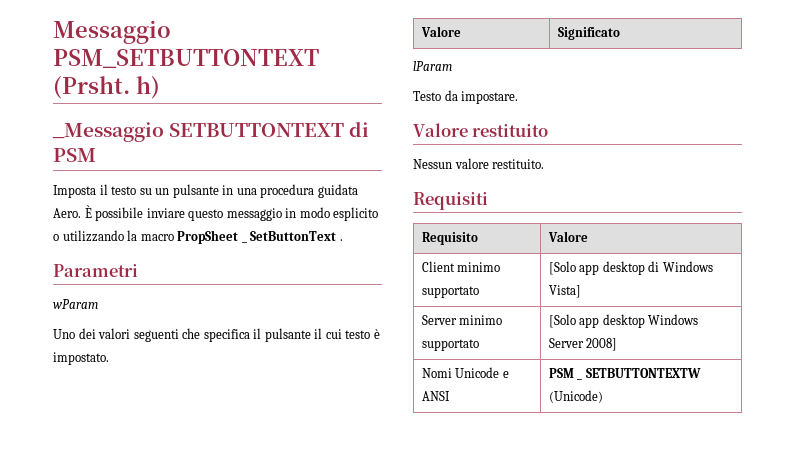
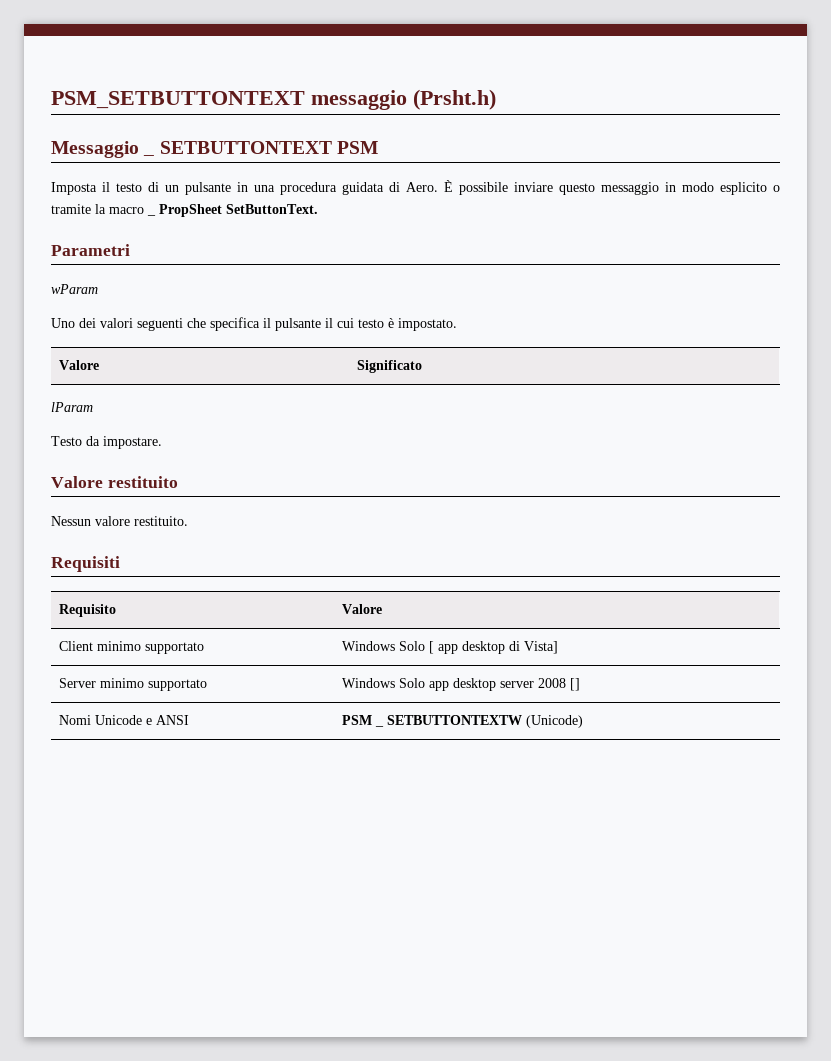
- Messaggio PSM_SETBUTTONTEXT (Prsht. h)
- _Messaggio SETBUTTONTEXT di PSM
+ PSM_SETBUTTONTEXT messaggio (Prsht.h)
+ Messaggio _ SETBUTTONTEXT PSM
- Imposta il testo su un pulsante in una procedura guidata Aero.
+ Imposta il testo di un pulsante in una procedura guidata di Aero.
- È possibile inviare questo messaggio in modo esplicito o utilizzando la macro PropSheet _ SetButtonText .
+ È possibile inviare questo messaggio in modo esplicito o tramite la macro _ PropSheet SetButtonText.
- Client minimo supportato | [Solo app desktop di Windows Vista]
+ Client minimo supportato | Windows Solo [ app desktop di Vista]
- Server minimo supportato | [Solo app desktop Windows Server 2008]
+ Server minimo supportato | Windows Solo app desktop server 2008 []

